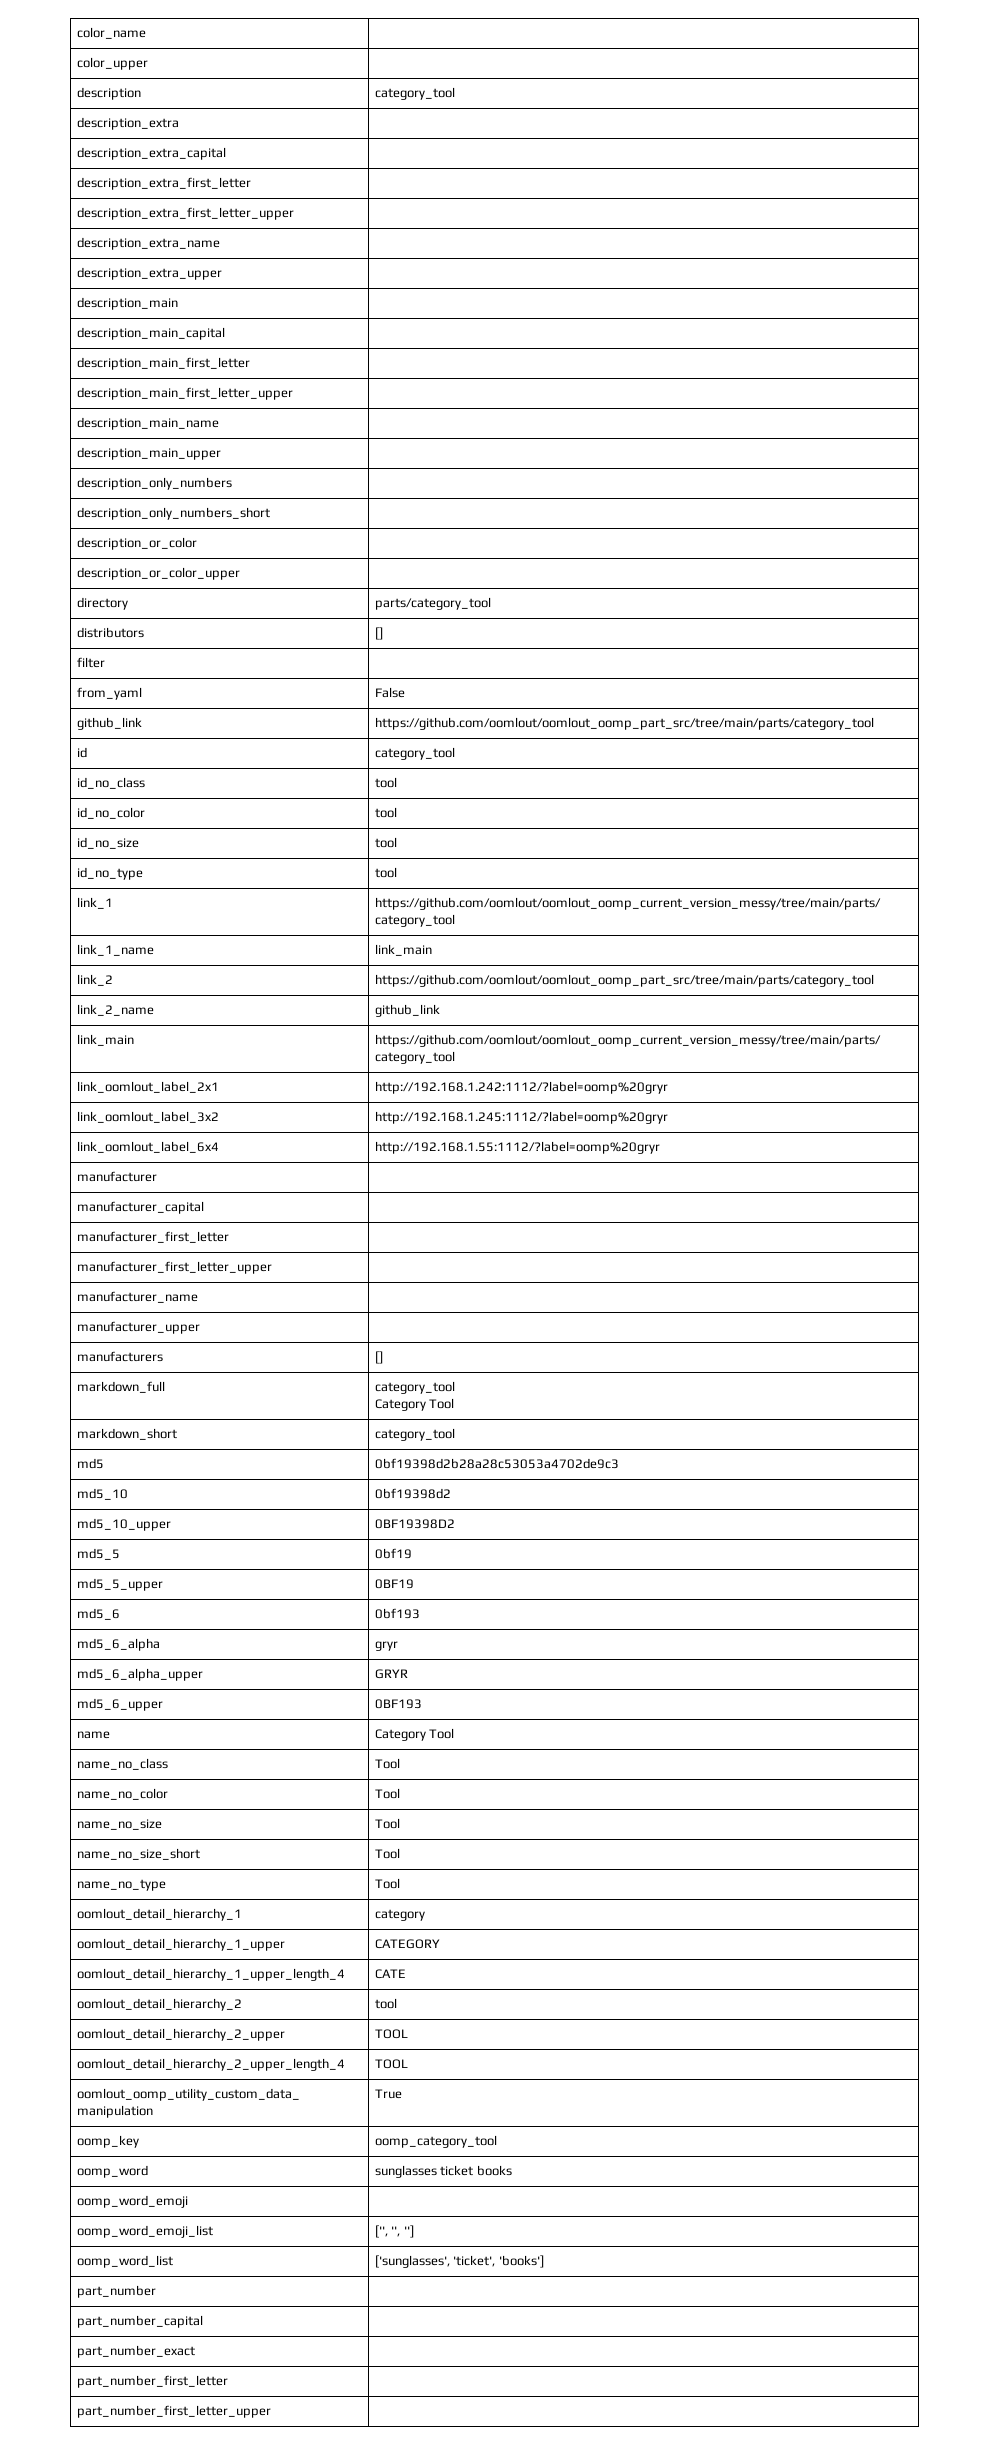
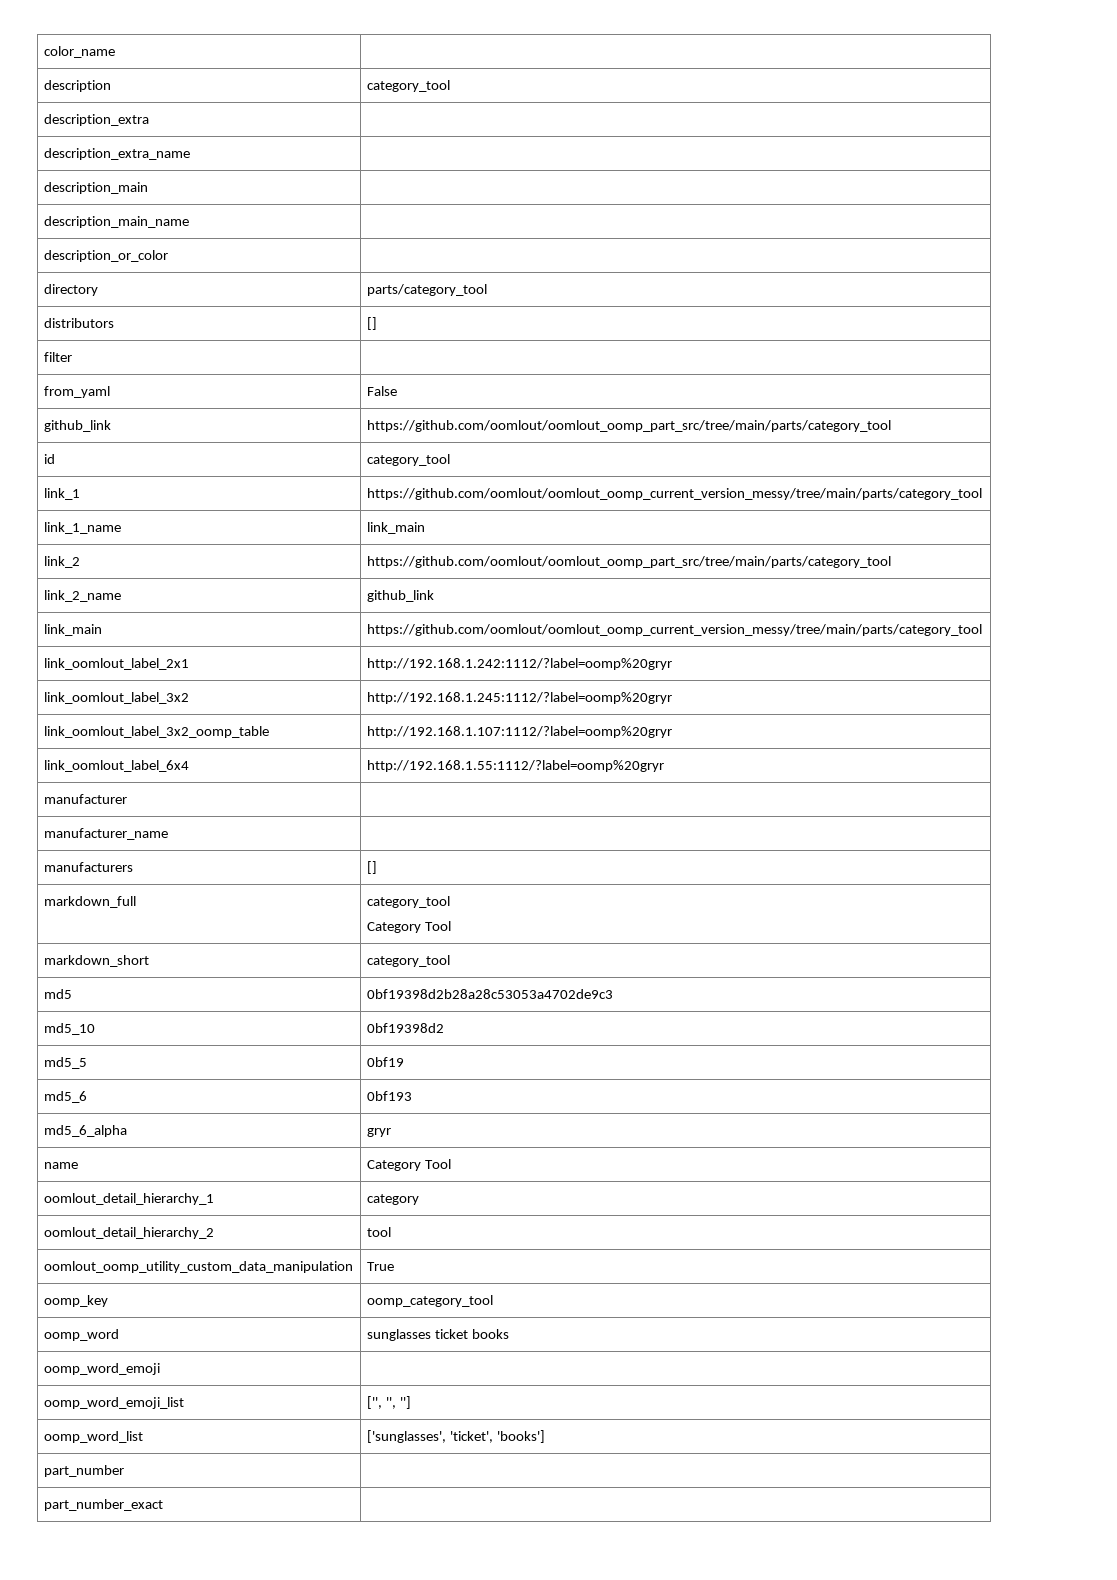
- color_upper |
- description_extra_capital |
- description_extra_first_letter |
- description_extra_first_letter_upper |
- description_extra_upper |
- description_main_capital |
- description_main_first_letter |
- description_main_first_letter_upper |
  description_main_name |
- description_main_upper |
- description_only_numbers |
- description_only_numbers_short |
- description_or_color_upper |
- id_no_class | tool
- id_no_color | tool
- id_no_size | tool
- id_no_type | tool
+ link_oomlout_label_3x2_oomp_table | http://192.168.1.107:1112/?label=oomp%20gryr
- manufacturer_capital |
- manufacturer_first_letter |
- manufacturer_first_letter_upper |
- manufacturer_upper |
- md5_10_upper | 0BF19398D2
- md5_5_upper | 0BF19
- md5_6_alpha_upper | GRYR
- md5_6_upper | 0BF193
- name_no_class | Tool
- name_no_color | Tool
- name_no_size | Tool
- name_no_size_short | Tool
- name_no_type | Tool
  oomlout_detail_hierarchy_1 | category
- oomlout_detail_hierarchy_1_upper | CATEGORY
- oomlout_detail_hierarchy_1_upper_length_4 | CATE
  oomlout_detail_hierarchy_2 | tool
- oomlout_detail_hierarchy_2_upper | TOOL
- oomlout_detail_hierarchy_2_upper_length_4 | TOOL
- part_number_capital |
- part_number_first_letter |
- part_number_first_letter_upper |

